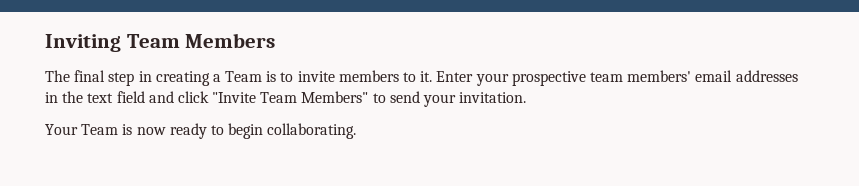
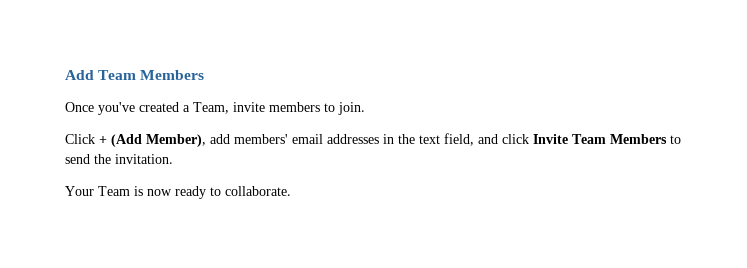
- Inviting Team Members
+ Add Team Members
- The final step in creating a Team is to invite members to it. Enter your prospective team members' email addresses in the text field and click "Invite Team Members" to send your invitation.
+ Once you've created a Team, invite members to join.
+ Click + (Add Member), add members' email addresses in the text field, and click Invite Team Members to send the invitation.
- Your Team is now ready to begin collaborating.
+ Your Team is now ready to collaborate.

